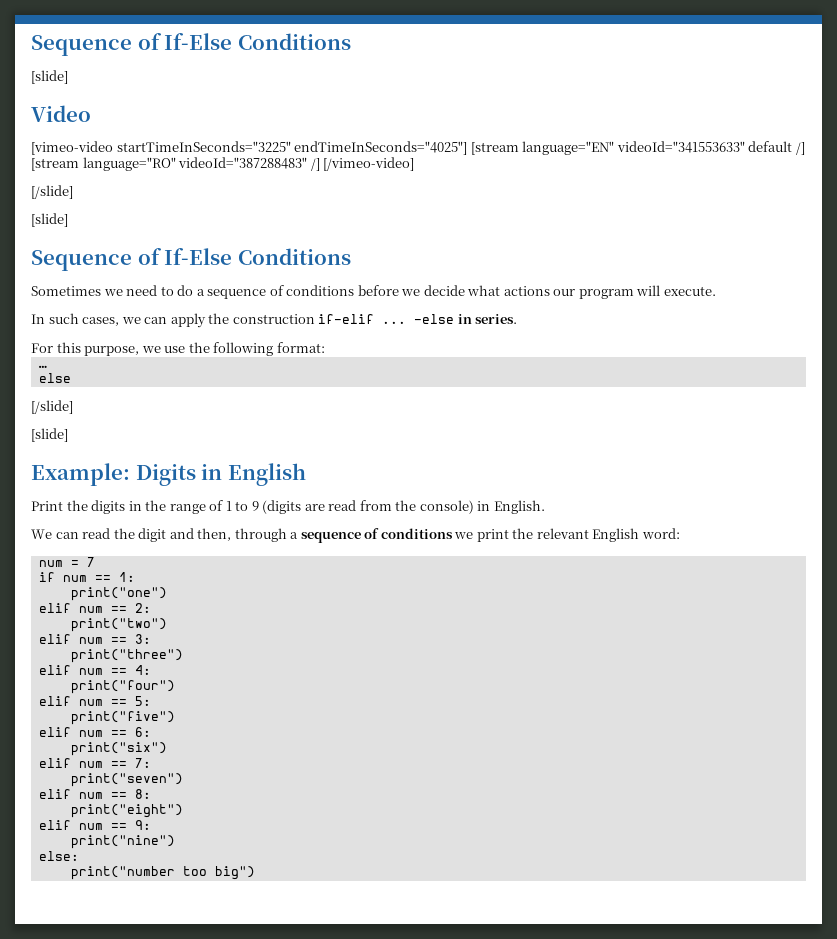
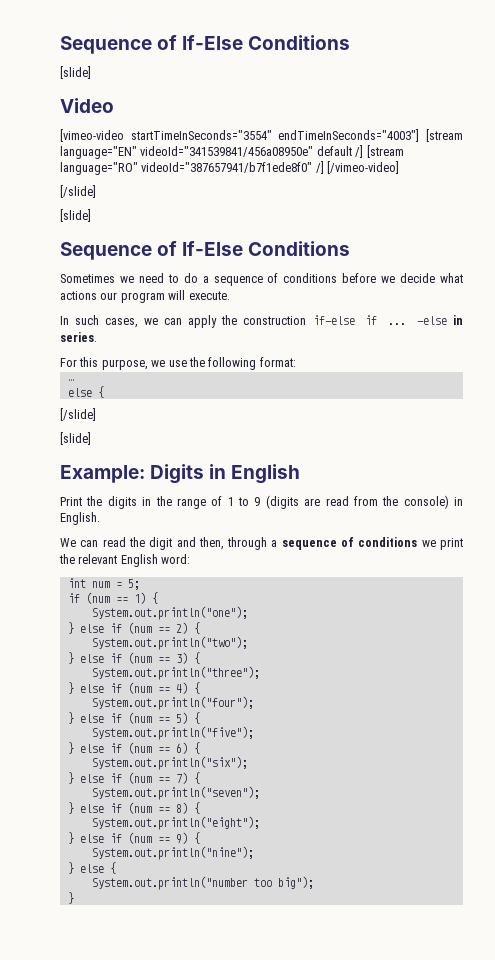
- [vimeo-video startTimeInSeconds="3225" endTimeInSeconds="4025"] [stream language="EN" videoId="341553633" default /] [stream language="RO" videoId="387288483" /] [/vimeo-video]
+ [vimeo-video startTimeInSeconds="3554" endTimeInSeconds="4003"] [stream language="EN" videoId="341539841/456a08950e" default /] [stream language="RO" videoId="387657941/b7f1ede8f0" /] [/vimeo-video]
- In such cases, we can apply the construction if-elif ...
+ In such cases, we can apply the construction if-else if ...
  For this purpose, we use the following format:
  …
- else
+ else {
- num = 7
- if num == 1:
- print("one")
- elif num == 2:
- print("two")
- elif num == 3:
- print("three")
- elif num == 4:
- print("four")
- elif num == 5:
- print("five")
- elif num == 6:
- print("six")
- elif num == 7:
- print("seven")
- elif num == 8:
- print("eight")
- elif num == 9:
- print("nine")
- else:
- print("number too big")
+ int num = 5;
+ if (num == 1) {
+ System.out.println("one");
+ } else if (num == 2) {
+ System.out.println("two");
+ } else if (num == 3) {
+ System.out.println("three");
+ } else if (num == 4) {
+ System.out.println("four");
+ } else if (num == 5) {
+ System.out.println("five");
+ } else if (num == 6) {
+ System.out.println("six");
+ } else if (num == 7) {
+ System.out.println("seven");
+ } else if (num == 8) {
+ System.out.println("eight");
+ } else if (num == 9) {
+ System.out.println("nine");
+ } else {
+ System.out.println("number too big");
+ }

